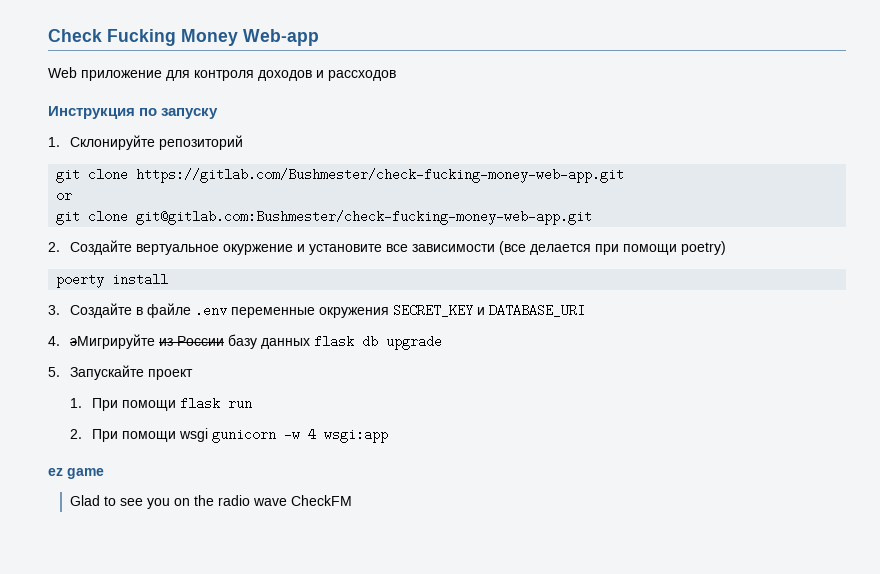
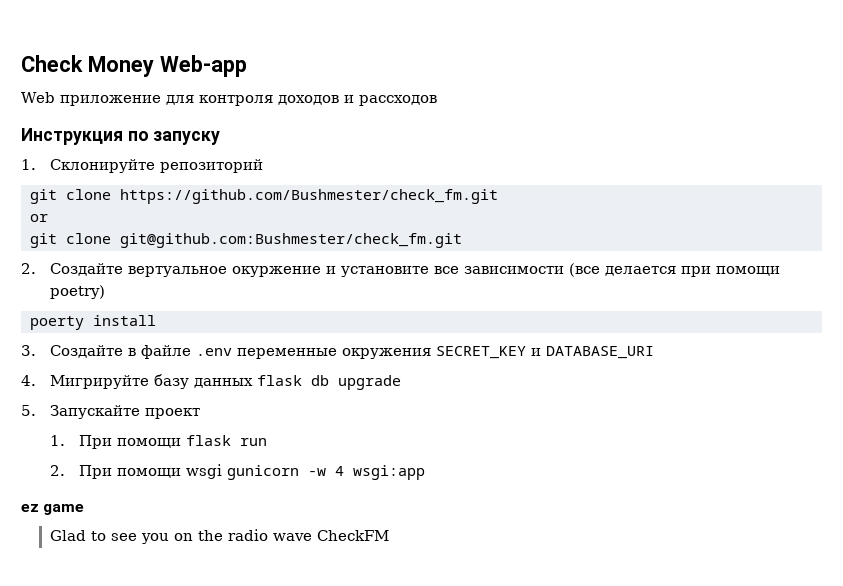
- Check Fucking Money Web-app
+ Check Money Web-app
- git clone https://gitlab.com/Bushmester/check-fucking-money-web-app.git
+ git clone https://github.com/Bushmester/check_fm.git
- git clone git@gitlab.com:Bushmester/check-fucking-money-web-app.git
+ git clone git@github.com:Bushmester/check_fm.git
- 4. эМигрируйте из России базу данных flask db upgrade
+ 4. Мигрируйте базу данных flask db upgrade

